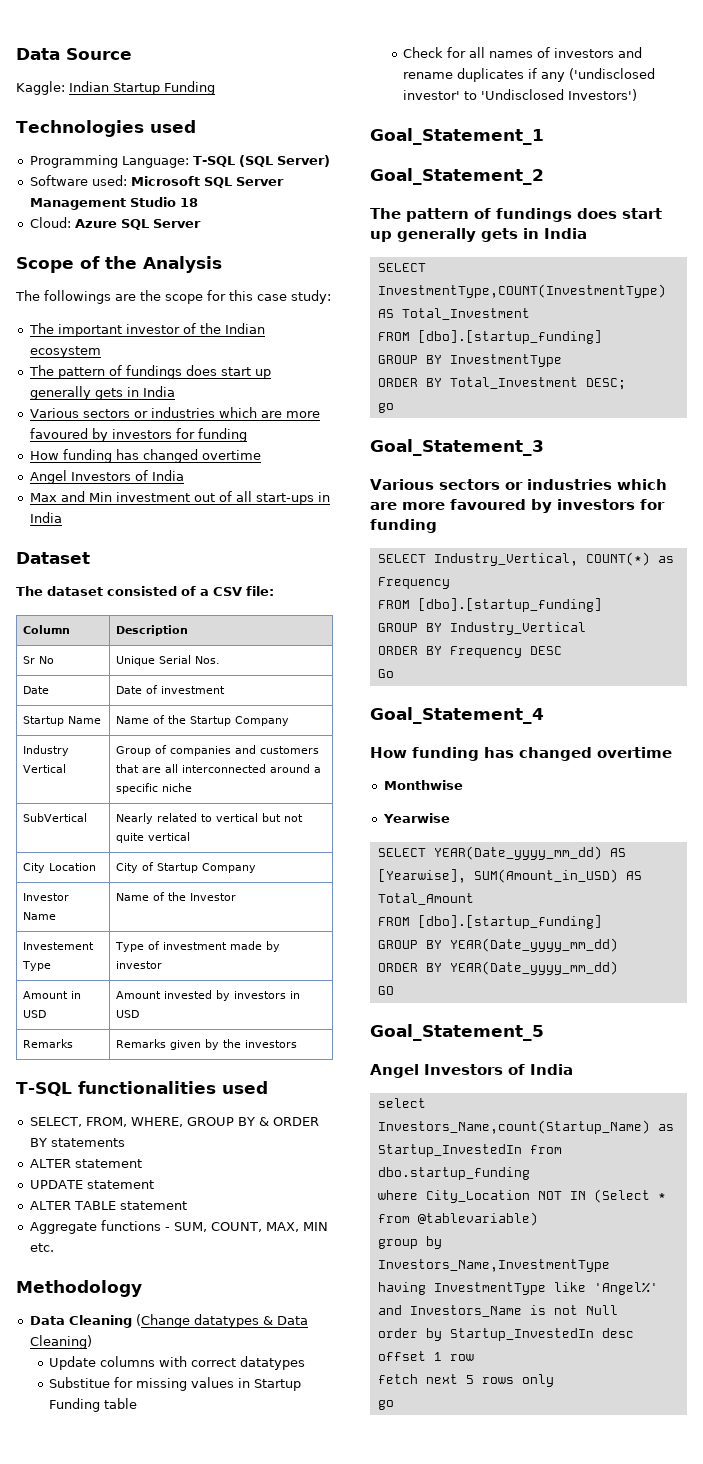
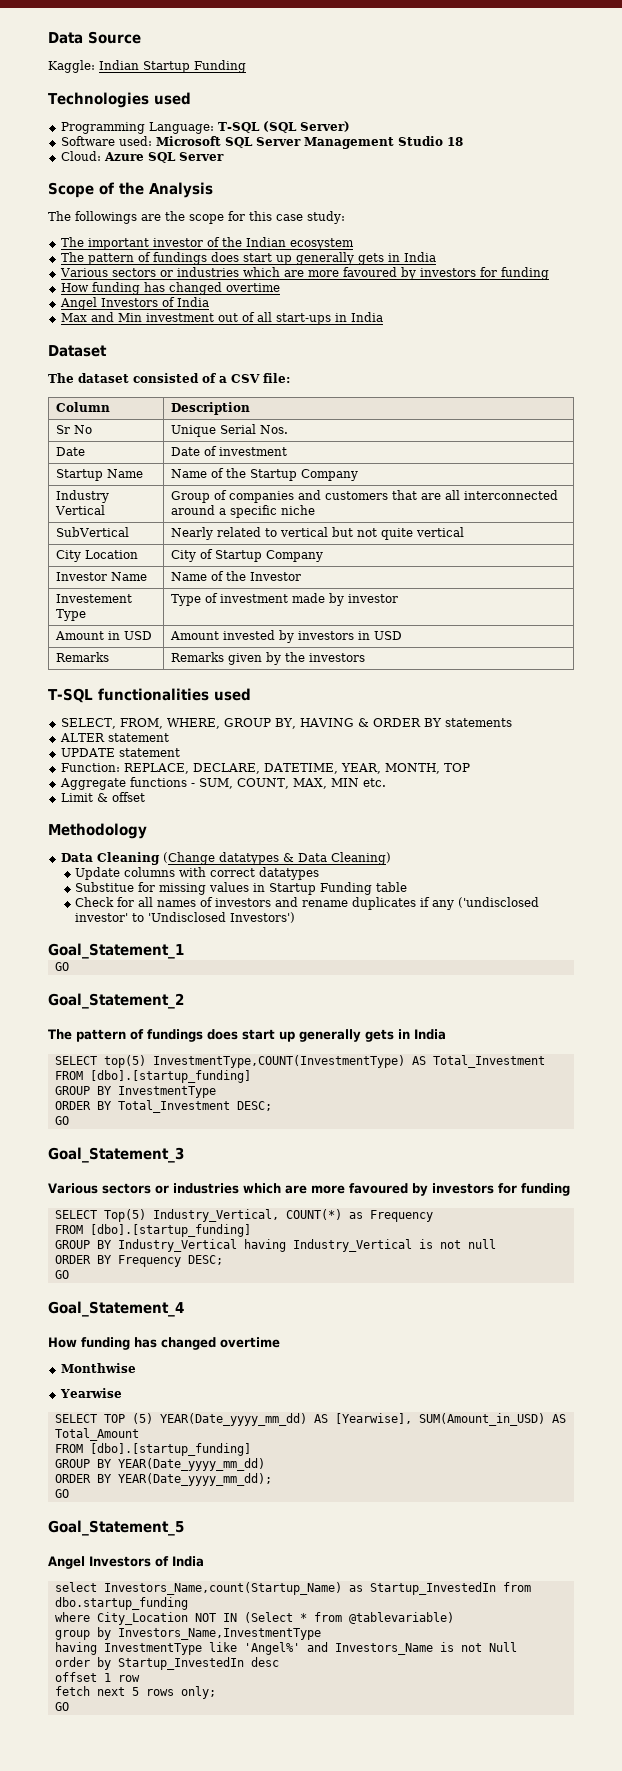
- SELECT, FROM, WHERE, GROUP BY & ORDER BY statements
+ SELECT, FROM, WHERE, GROUP BY, HAVING & ORDER BY statements
- ALTER TABLE statement
+ Function: REPLACE, DECLARE, DATETIME, YEAR, MONTH, TOP
+ Limit & offset
  Goal_Statement_1
+ GO
- SELECT InvestmentType,COUNT(InvestmentType) AS Total_Investment
+ SELECT top(5) InvestmentType,COUNT(InvestmentType) AS Total_Investment
  ORDER BY Total_Investment DESC;
- go
+ GO
- SELECT Industry_Vertical, COUNT(*) as Frequency
+ SELECT Top(5) Industry_Vertical, COUNT(*) as Frequency
- GROUP BY Industry_Vertical
+ GROUP BY Industry_Vertical having Industry_Vertical is not null
- ORDER BY Frequency DESC
- Go
+ ORDER BY Frequency DESC;
+ GO
- SELECT YEAR(Date_yyyy_mm_dd) AS [Yearwise], SUM(Amount_in_USD) AS Total_Amount
+ SELECT TOP (5) YEAR(Date_yyyy_mm_dd) AS [Yearwise], SUM(Amount_in_USD) AS Total_Amount
- ORDER BY YEAR(Date_yyyy_mm_dd)
+ ORDER BY YEAR(Date_yyyy_mm_dd);
- fetch next 5 rows only
- go
+ fetch next 5 rows only;
+ GO

